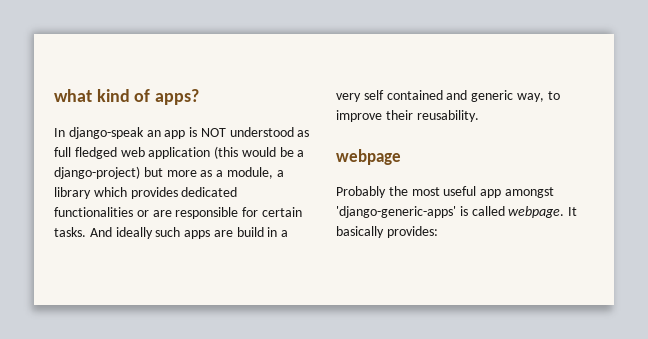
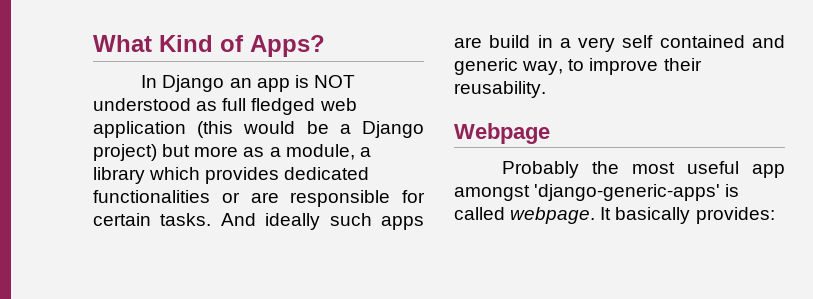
- what kind of apps?
+ What Kind of Apps?
- In django-speak an app is NOT understood as full fledged web application (this would be a django-project) but more as a module, a library which provides dedicated functionalities or are responsible for certain tasks.
+ In Django an app is NOT understood as full fledged web application (this would be a Django project) but more as a module, a library which provides dedicated functionalities or are responsible for certain tasks.
- webpage
+ Webpage

